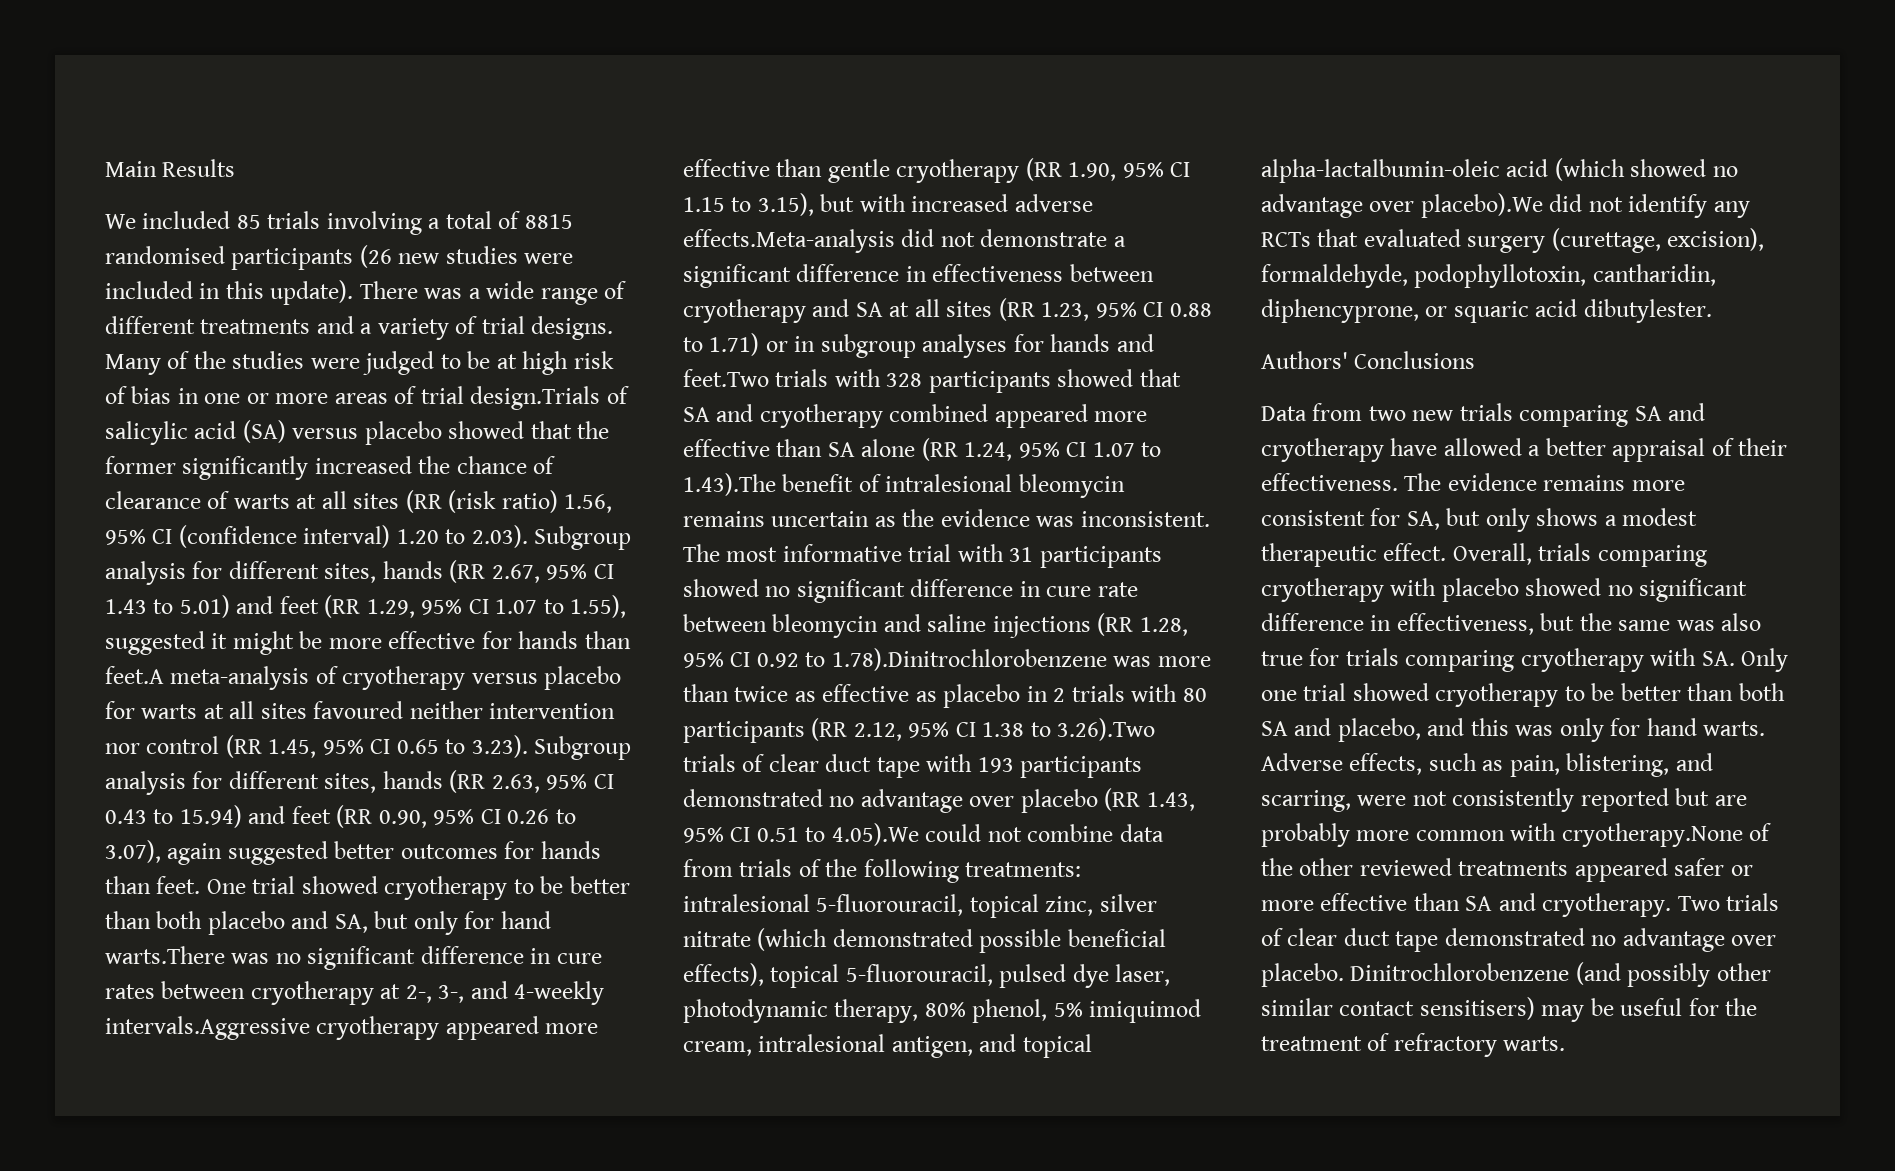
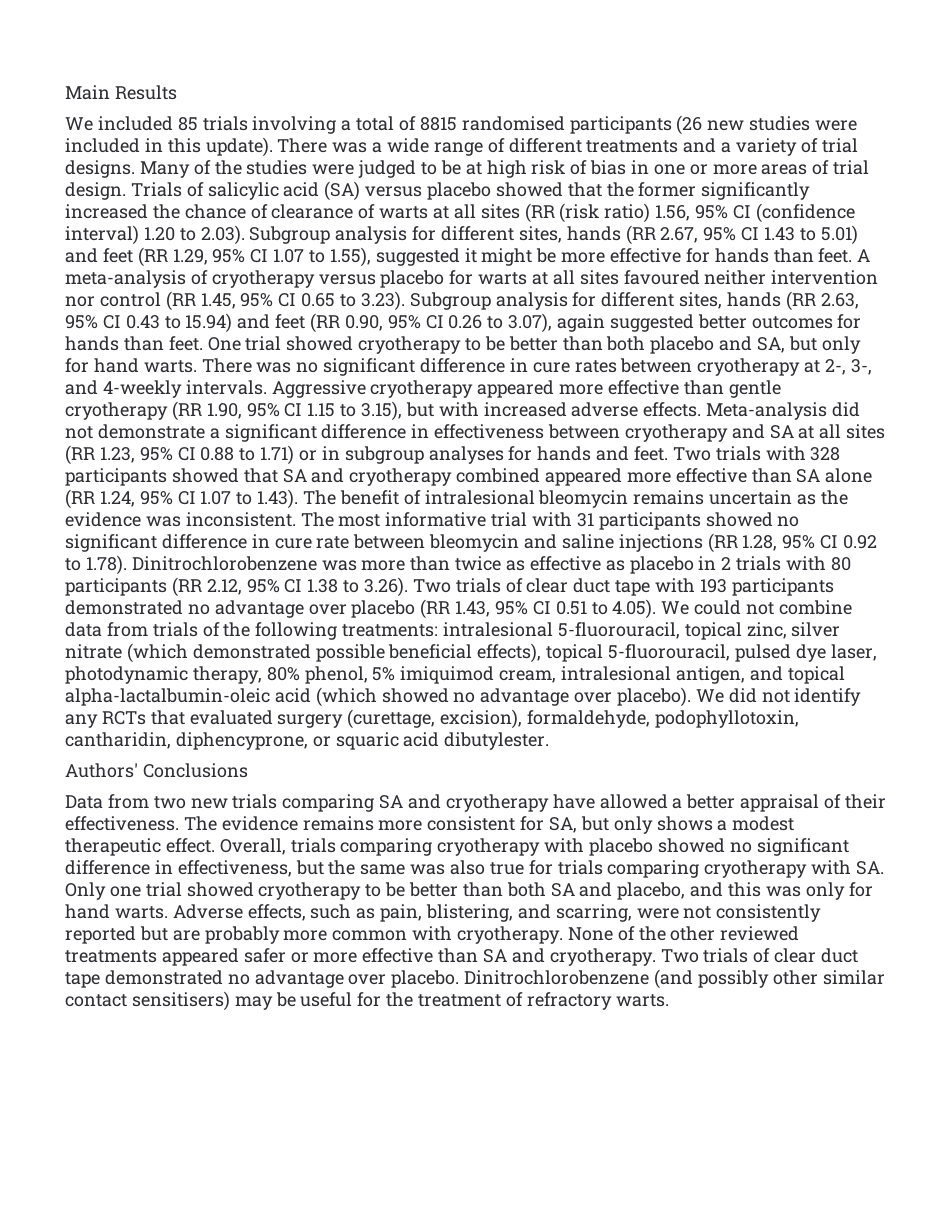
- Many of the studies were judged to be at high risk of bias in one or more areas of trial design.Trials of salicylic acid (SA) versus placebo showed that the former significantly increased the chance of clearance of warts at all sites (RR (risk ratio) 1.56, 95% CI (confidence interval) 1.20 to 2.03). Subgroup analysis for different sites, hands (RR 2.67, 95% CI 1.43 to 5.01) and feet (RR 1.29, 95% CI 1.07 to 1.55), suggested it might be more effective for hands than feet.A meta-analysis of cryotherapy versus placebo for warts at all sites favoured neither intervention nor control (RR 1.45, 95% CI 0.65 to 3.23). Subgroup analysis for different sites, hands (RR 2.63, 95% CI 0.43 to 15.94) and feet (RR 0.90, 95% CI 0.26 to 3.07), again suggested better outcomes for hands than feet.
+ Many of the studies were judged to be at high risk of bias in one or more areas of trial design. Trials of salicylic acid (SA) versus placebo showed that the former significantly increased the chance of clearance of warts at all sites (RR (risk ratio) 1.56, 95% CI (confidence interval) 1.20 to 2.03). Subgroup analysis for different sites, hands (RR 2.67, 95% CI 1.43 to 5.01) and feet (RR 1.29, 95% CI 1.07 to 1.55), suggested it might be more effective for hands than feet. A meta-analysis of cryotherapy versus placebo for warts at all sites favoured neither intervention nor control (RR 1.45, 95% CI 0.65 to 3.23). Subgroup analysis for different sites, hands (RR 2.63, 95% CI 0.43 to 15.94) and feet (RR 0.90, 95% CI 0.26 to 3.07), again suggested better outcomes for hands than feet.
- One trial showed cryotherapy to be better than both placebo and SA, but only for hand warts.There was no significant difference in cure rates between cryotherapy at 2-, 3-, and 4-weekly intervals.Aggressive cryotherapy appeared more effective than gentle cryotherapy (RR 1.90, 95% CI 1.15 to 3.15), but with increased adverse effects.Meta-analysis did not demonstrate a significant difference in effectiveness between cryotherapy and SA at all sites (RR 1.23, 95% CI 0.88 to 1.71) or in subgroup analyses for hands and feet.Two trials with 328 participants showed that SA and cryotherapy combined appeared more effective than SA alone (RR 1.24, 95% CI 1.07 to 1.43).The benefit of intralesional bleomycin remains uncertain as the evidence was inconsistent.
+ One trial showed cryotherapy to be better than both placebo and SA, but only for hand warts. There was no significant difference in cure rates between cryotherapy at 2-, 3-, and 4-weekly intervals. Aggressive cryotherapy appeared more effective than gentle cryotherapy (RR 1.90, 95% CI 1.15 to 3.15), but with increased adverse effects. Meta-analysis did not demonstrate a significant difference in effectiveness between cryotherapy and SA at all sites (RR 1.23, 95% CI 0.88 to 1.71) or in subgroup analyses for hands and feet. Two trials with 328 participants showed that SA and cryotherapy combined appeared more effective than SA alone (RR 1.24, 95% CI 1.07 to 1.43). The benefit of intralesional bleomycin remains uncertain as the evidence was inconsistent.
- The most informative trial with 31 participants showed no significant difference in cure rate between bleomycin and saline injections (RR 1.28, 95% CI 0.92 to 1.78).Dinitrochlorobenzene was more than twice as effective as placebo in 2 trials with 80 participants (RR 2.12, 95% CI 1.38 to 3.26).Two trials of clear duct tape with 193 participants demonstrated no advantage over placebo (RR 1.43, 95% CI 0.51 to 4.05).We could not combine data from trials of the following treatments:
+ The most informative trial with 31 participants showed no significant difference in cure rate between bleomycin and saline injections (RR 1.28, 95% CI 0.92 to 1.78). Dinitrochlorobenzene was more than twice as effective as placebo in 2 trials with 80 participants (RR 2.12, 95% CI 1.38 to 3.26). Two trials of clear duct tape with 193 participants demonstrated no advantage over placebo (RR 1.43, 95% CI 0.51 to 4.05). We could not combine data from trials of the following treatments:
- intralesional 5-fluorouracil, topical zinc, silver nitrate (which demonstrated possible beneficial effects), topical 5-fluorouracil, pulsed dye laser, photodynamic therapy, 80% phenol, 5% imiquimod cream, intralesional antigen, and topical alpha-lactalbumin-oleic acid (which showed no advantage over placebo).We did not identify any RCTs that evaluated surgery (curettage, excision), formaldehyde, podophyllotoxin, cantharidin, diphencyprone, or squaric acid dibutylester.
+ intralesional 5-fluorouracil, topical zinc, silver nitrate (which demonstrated possible beneficial effects), topical 5-fluorouracil, pulsed dye laser, photodynamic therapy, 80% phenol, 5% imiquimod cream, intralesional antigen, and topical alpha-lactalbumin-oleic acid (which showed no advantage over placebo). We did not identify any RCTs that evaluated surgery (curettage, excision), formaldehyde, podophyllotoxin, cantharidin, diphencyprone, or squaric acid dibutylester.
- Adverse effects, such as pain, blistering, and scarring, were not consistently reported but are probably more common with cryotherapy.None of the other reviewed treatments appeared safer or more effective than SA and cryotherapy.
+ Adverse effects, such as pain, blistering, and scarring, were not consistently reported but are probably more common with cryotherapy. None of the other reviewed treatments appeared safer or more effective than SA and cryotherapy.

